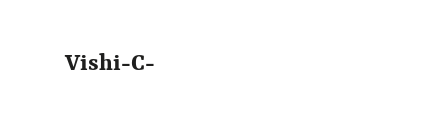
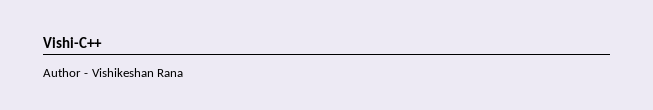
- Vishi-C-
+ Vishi-C++
+ Author - Vishikeshan Rana

